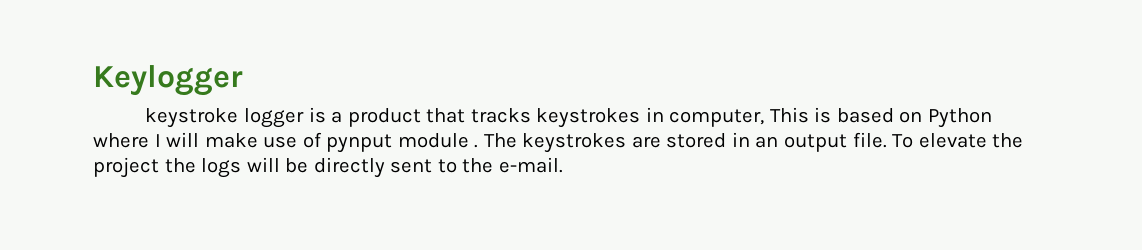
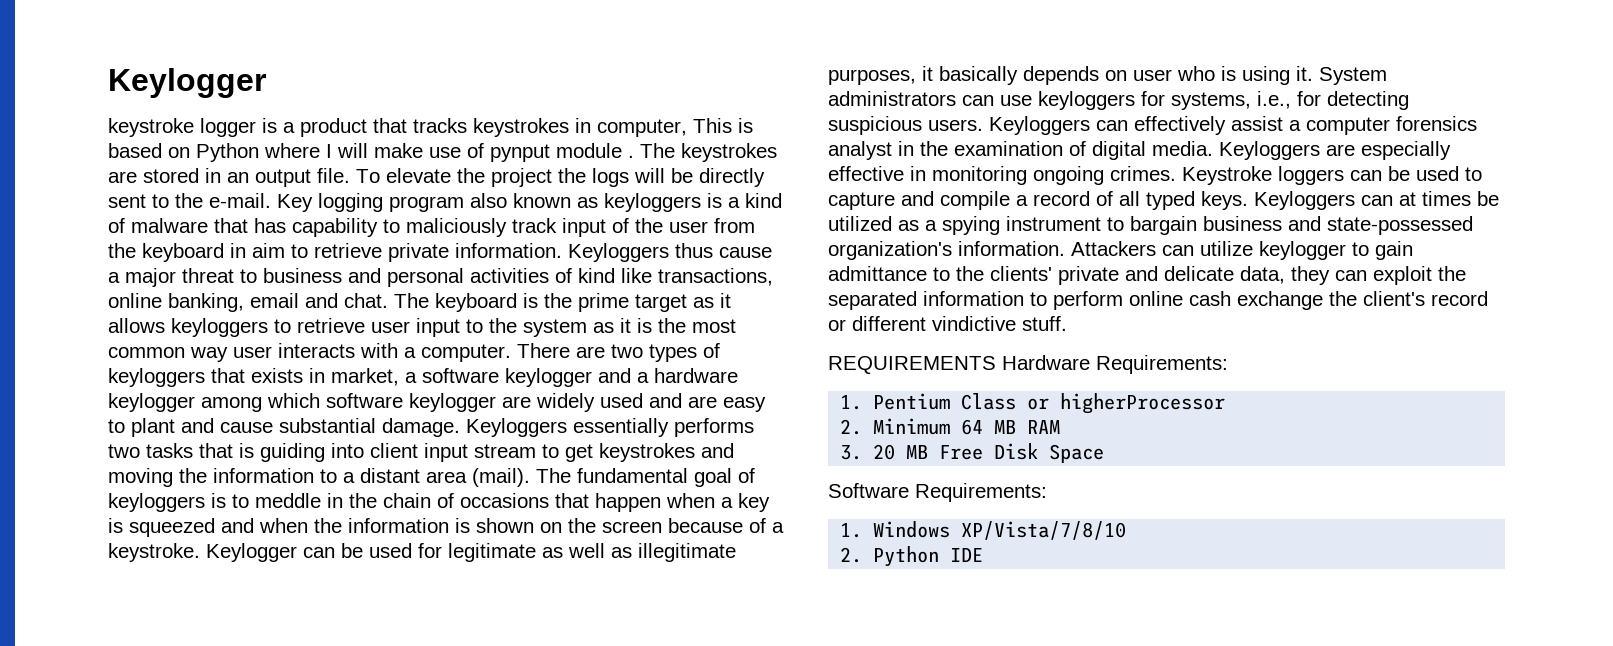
+ Key logging program also known as keyloggers is a kind of malware that has capability to maliciously track input of the user from the keyboard in aim to retrieve private information. Keyloggers thus cause a major threat to business and personal activities of kind like transactions, online banking, email and chat. The keyboard is the prime target as it allows keyloggers to retrieve user input to the system as it is the most common way user interacts with a computer. There are two types of keyloggers that exists in market, a software keylogger and a hardware keylogger among which software keylogger are widely used and are easy to plant and cause substantial damage. Keyloggers essentially performs two tasks that is guiding into client input stream to get keystrokes and moving the information to a distant area (mail). The fundamental goal of keyloggers is to meddle in the chain of occasions that happen when a key is squeezed and when the information is shown on the screen because of a keystroke. Keylogger can be used for legitimate as well as illegitimate purposes, it basically depends on user who is using it. System administrators can use keyloggers for systems, i.e., for detecting suspicious users. Keyloggers can effectively assist a computer forensics analyst in the examination of digital media. Keyloggers are especially effective in monitoring ongoing crimes. Keystroke loggers can be used to capture and compile a record of all typed keys. Keyloggers can at times be utilized as a spying instrument to bargain business and state-possessed organization's information. Attackers can utilize keylogger to gain admittance to the clients' private and delicate data, they can exploit the separated information to perform online cash exchange the client's record or different vindictive stuff.
+ REQUIREMENTS Hardware Requirements:
+ 1. Pentium Class or higherProcessor
+ 2. Minimum 64 MB RAM
+ 3. 20 MB Free Disk Space
+ Software Requirements:
+ 1. Windows XP/Vista/7/8/10
+ 2. Python IDE

